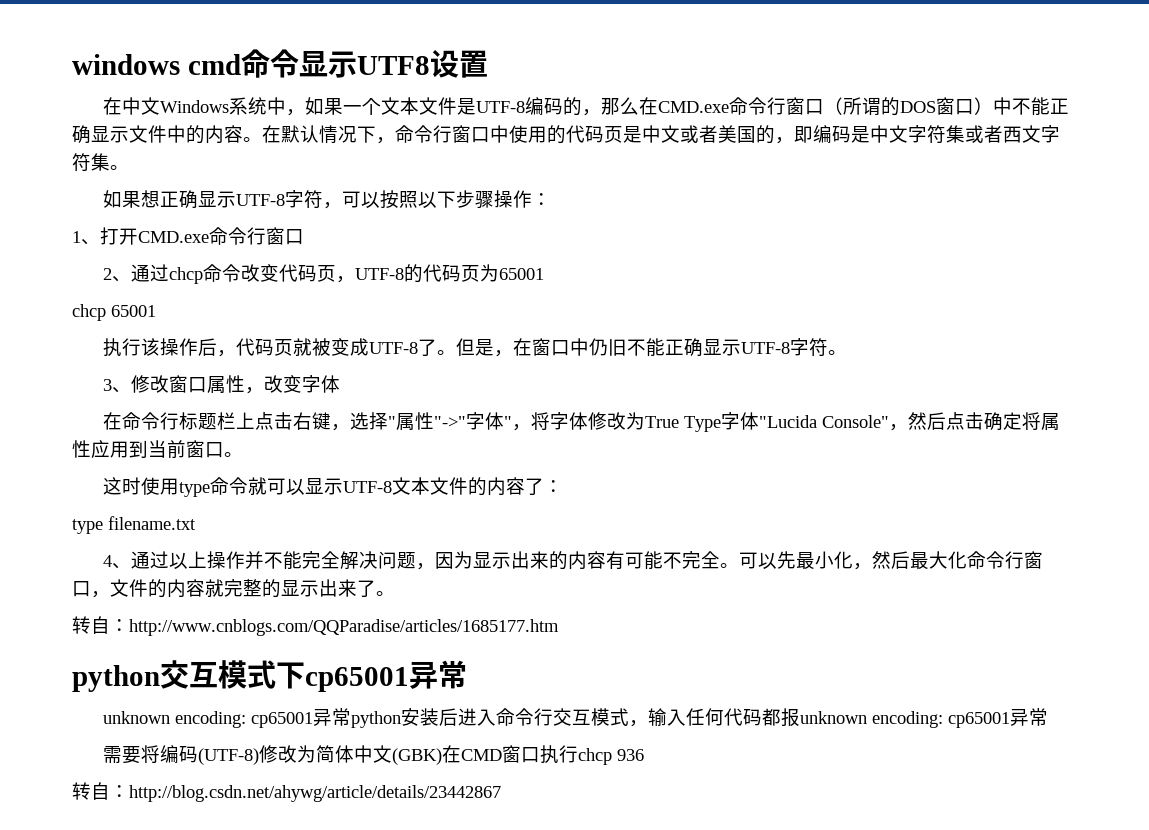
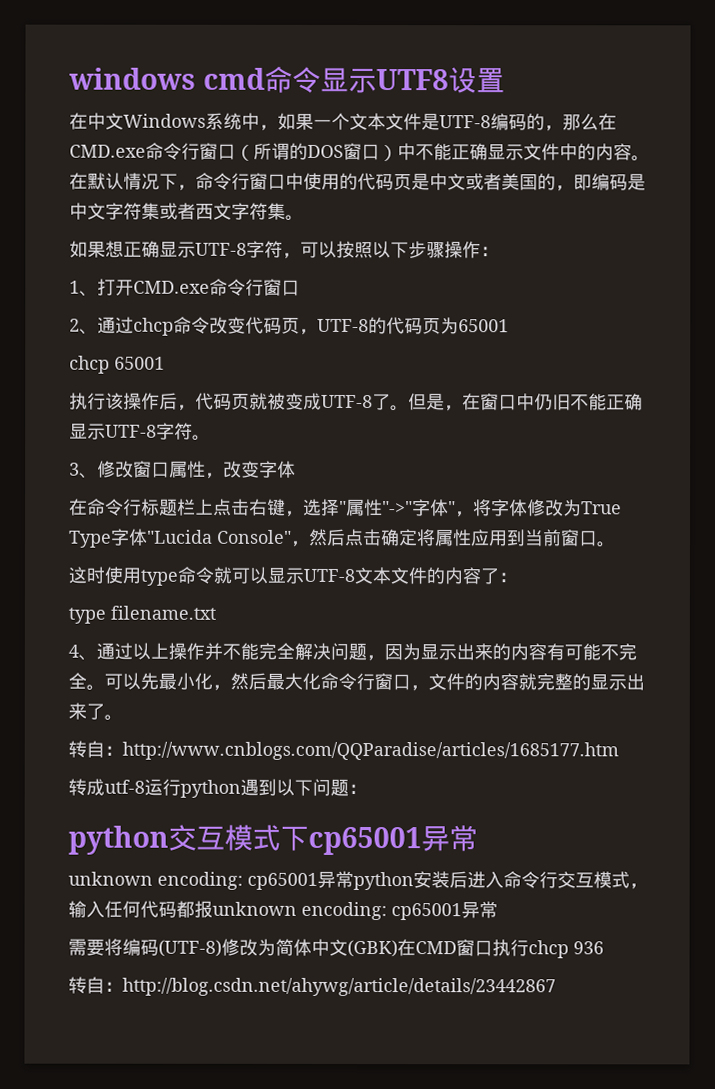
+ 转成utf-8运行python遇到以下问题：

